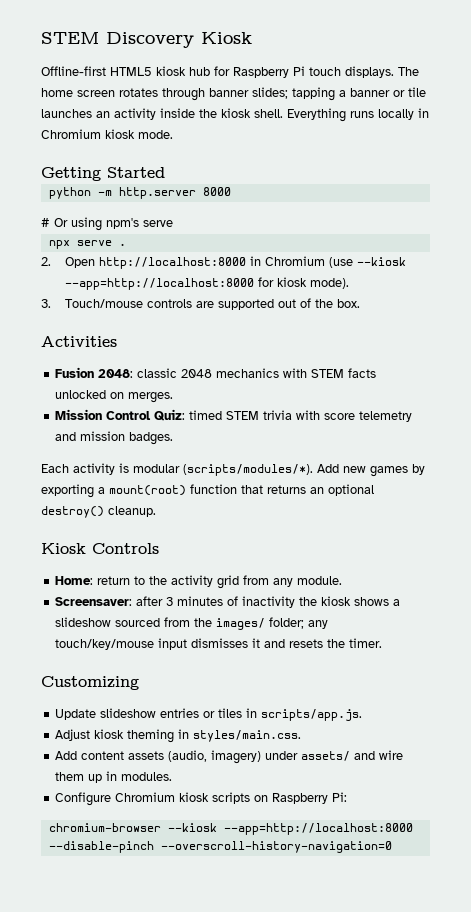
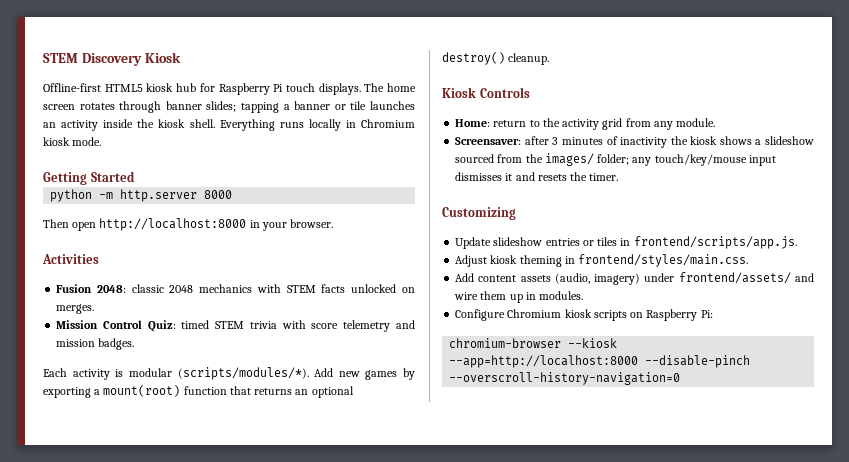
- # Or using npm's serve
- npx serve .
- 2. Open http://localhost:8000 in Chromium (use --kiosk --app=http://localhost:8000 for kiosk mode).
- 3. Touch/mouse controls are supported out of the box.
+ Then open http://localhost:8000 in your browser.
- Update slideshow entries or tiles in scripts/app.js.
+ Update slideshow entries or tiles in frontend/scripts/app.js.
- Adjust kiosk theming in styles/main.css.
+ Adjust kiosk theming in frontend/styles/main.css.
- Add content assets (audio, imagery) under assets/ and wire them up in modules.
+ Add content assets (audio, imagery) under frontend/assets/ and wire them up in modules.

